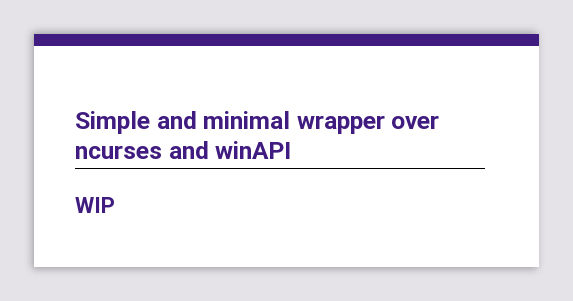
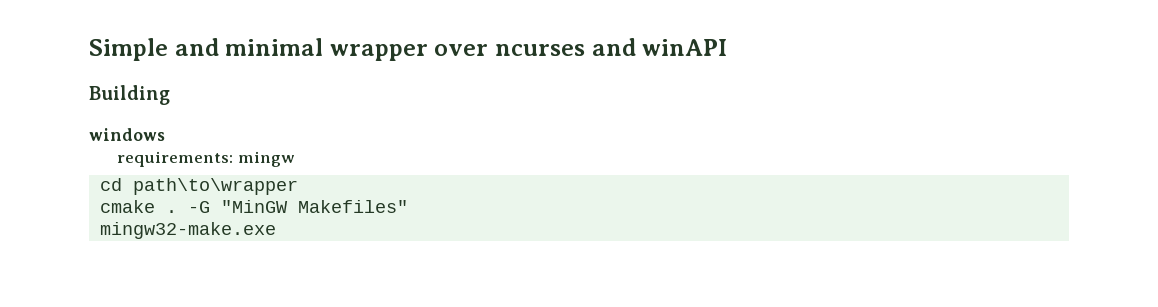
- WIP
+ Building
+ windows
+ requirements: mingw
+ cd path\to\wrapper
+ cmake . -G "MinGW Makefiles"
+ mingw32-make.exe

